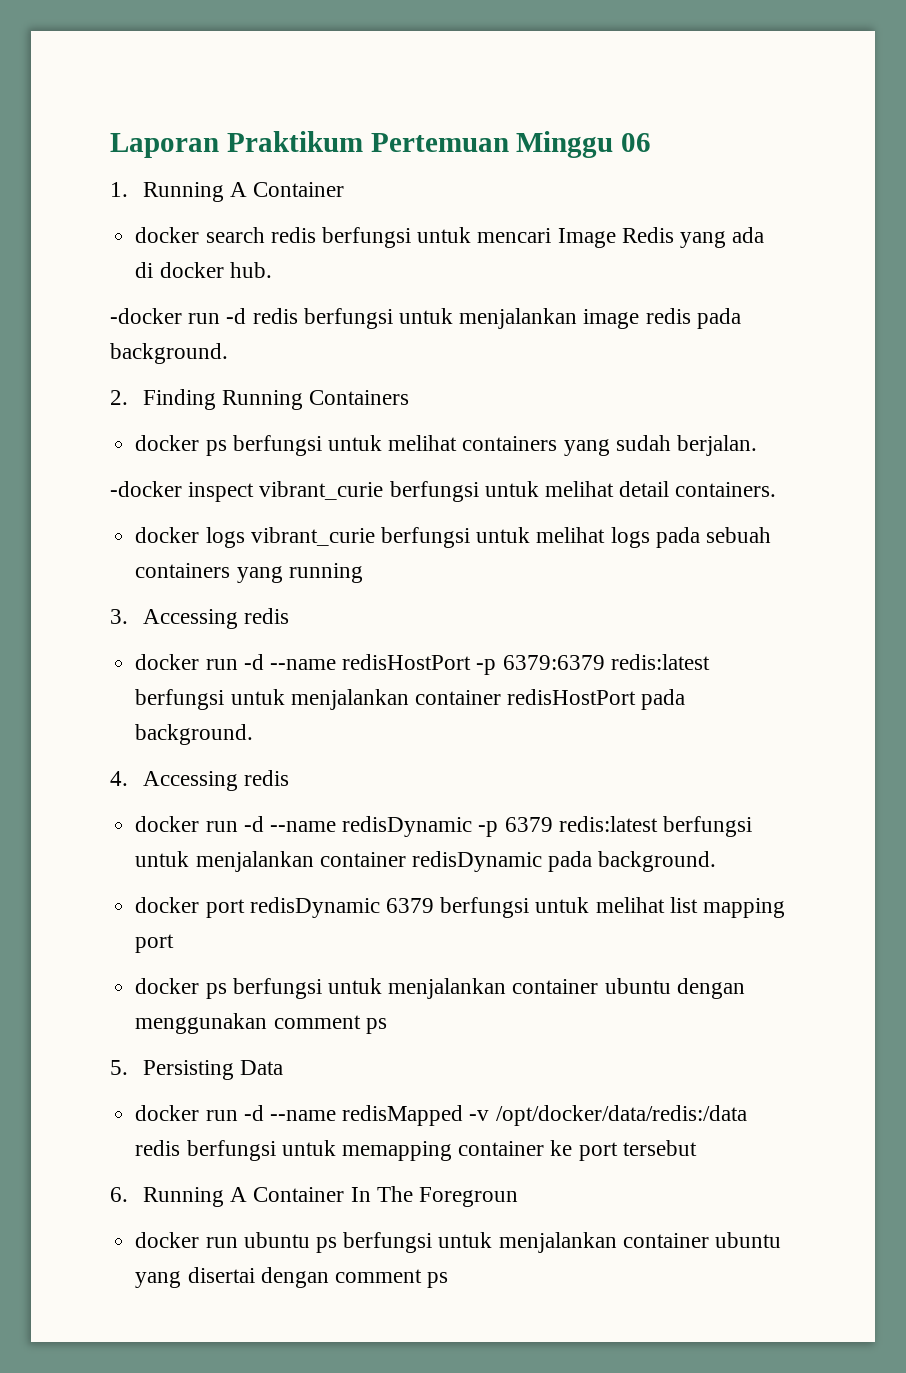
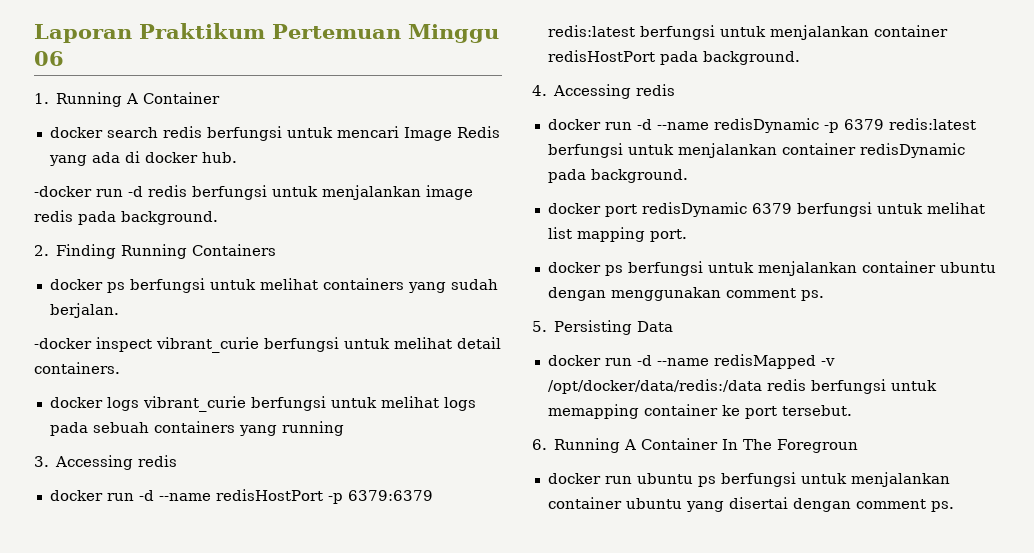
- docker port redisDynamic 6379 berfungsi untuk melihat list mapping port
+ docker port redisDynamic 6379 berfungsi untuk melihat list mapping port.
- docker ps berfungsi untuk menjalankan container ubuntu dengan menggunakan comment ps
+ docker ps berfungsi untuk menjalankan container ubuntu dengan menggunakan comment ps.
- docker run -d --name redisMapped -v /opt/docker/data/redis:/data redis berfungsi untuk memapping container ke port tersebut
+ docker run -d --name redisMapped -v /opt/docker/data/redis:/data redis berfungsi untuk memapping container ke port tersebut.
- docker run ubuntu ps berfungsi untuk menjalankan container ubuntu yang disertai dengan comment ps
+ docker run ubuntu ps berfungsi untuk menjalankan container ubuntu yang disertai dengan comment ps.

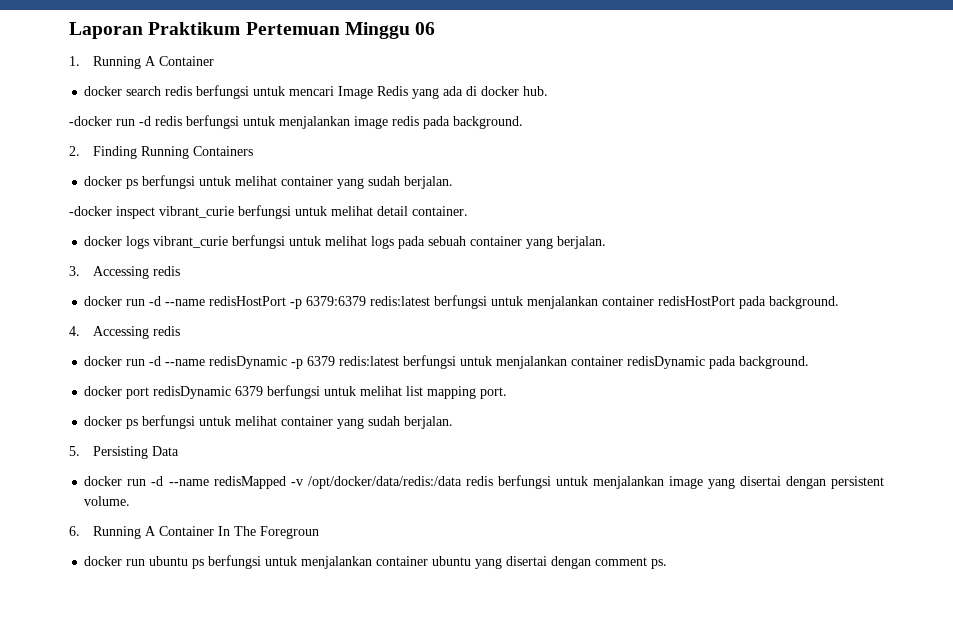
  2. Finding Running Containers
- docker ps berfungsi untuk melihat containers yang sudah berjalan.
+ docker ps berfungsi untuk melihat container yang sudah berjalan.
- -docker inspect vibrant_curie berfungsi untuk melihat detail containers.
+ -docker inspect vibrant_curie berfungsi untuk melihat detail container.
- docker logs vibrant_curie berfungsi untuk melihat logs pada sebuah containers yang running
+ docker logs vibrant_curie berfungsi untuk melihat logs pada sebuah container yang berjalan.
  docker port redisDynamic 6379 berfungsi untuk melihat list mapping port.
- docker ps berfungsi untuk menjalankan container ubuntu dengan menggunakan comment ps.
+ docker ps berfungsi untuk melihat container yang sudah berjalan.
- docker run -d --name redisMapped -v /opt/docker/data/redis:/data redis berfungsi untuk memapping container ke port tersebut.
+ docker run -d --name redisMapped -v /opt/docker/data/redis:/data redis berfungsi untuk menjalankan image yang disertai dengan persistent volume.

